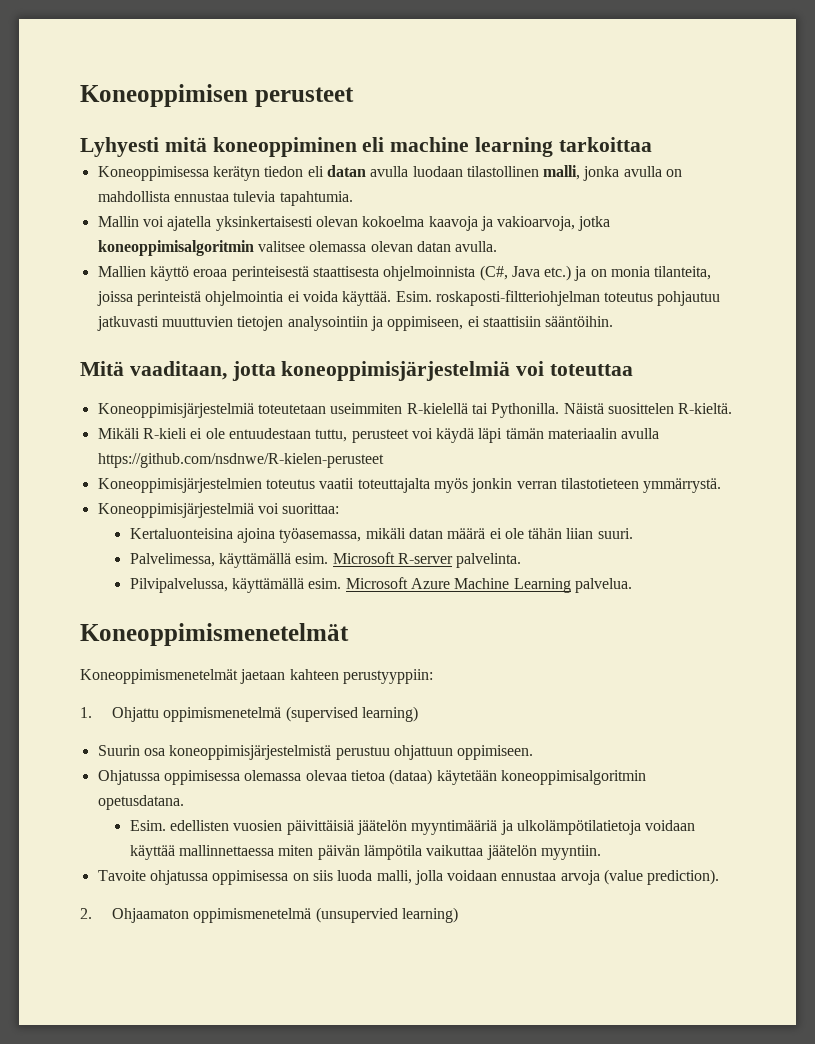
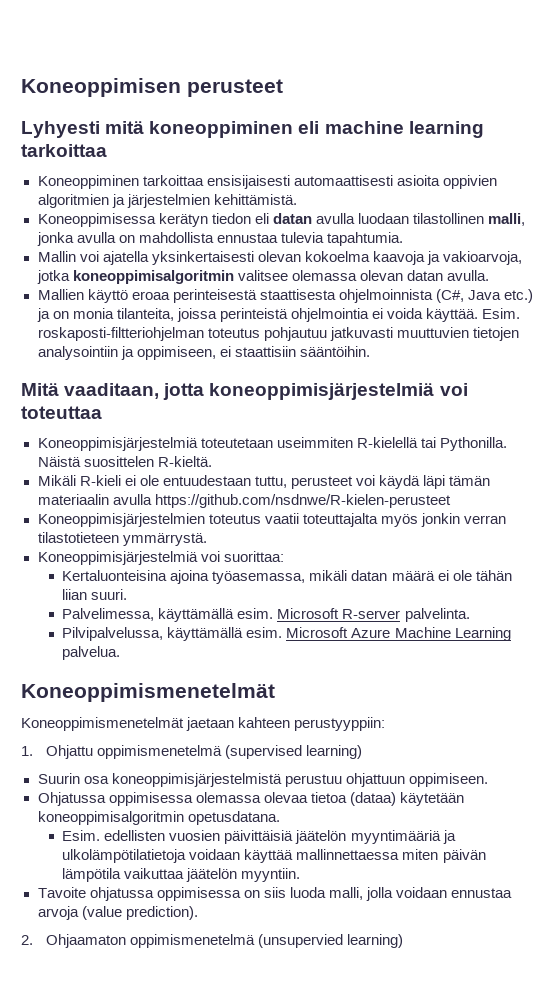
+ Koneoppiminen tarkoittaa ensisijaisesti automaattisesti asioita oppivien algoritmien ja järjestelmien kehittämistä.

